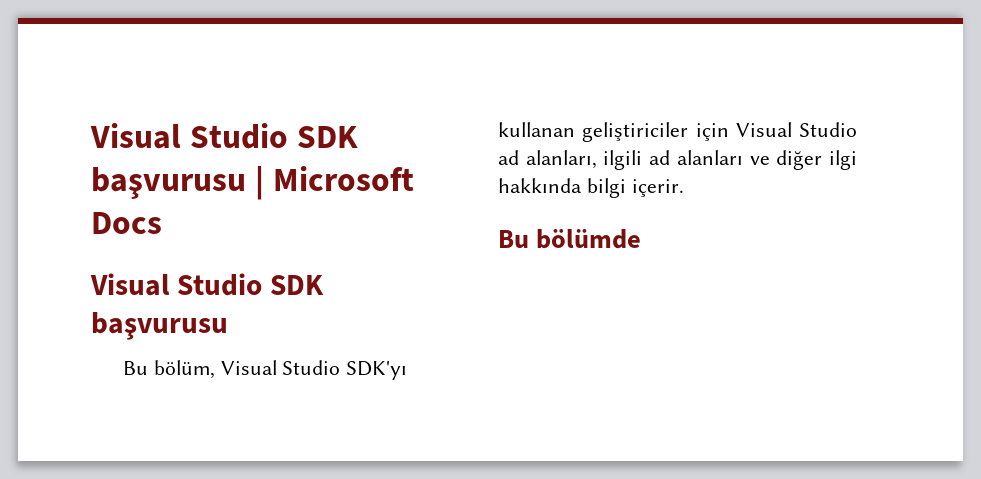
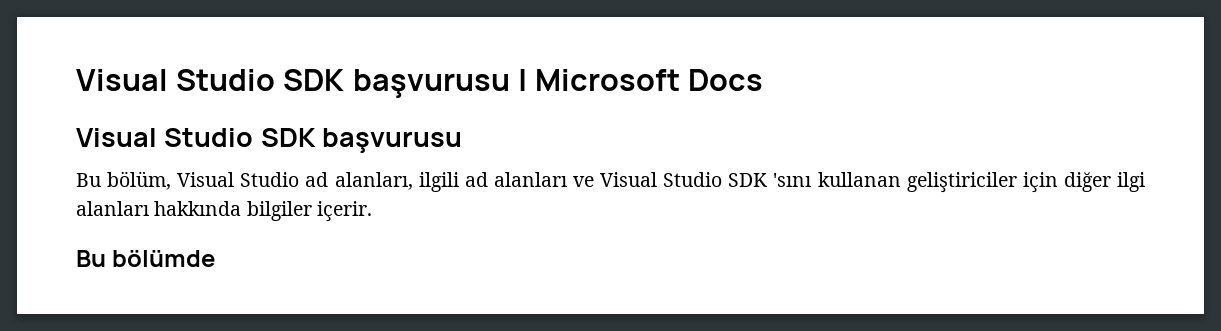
- Bu bölüm, Visual Studio SDK'yı kullanan geliştiriciler için Visual Studio ad alanları, ilgili ad alanları ve diğer ilgi hakkında bilgi içerir.
+ Bu bölüm, Visual Studio ad alanları, ilgili ad alanları ve Visual Studio SDK 'sını kullanan geliştiriciler için diğer ilgi alanları hakkında bilgiler içerir.

